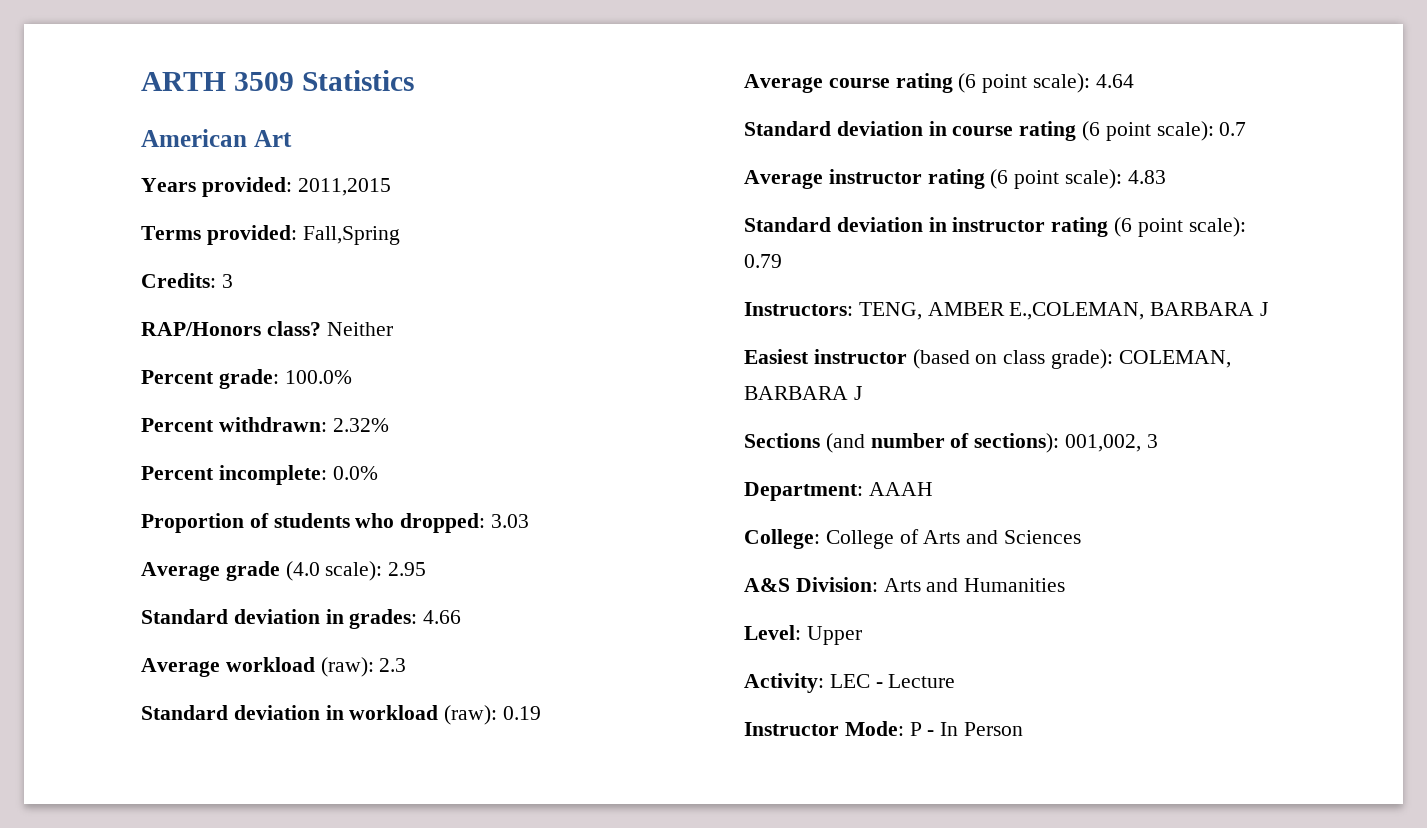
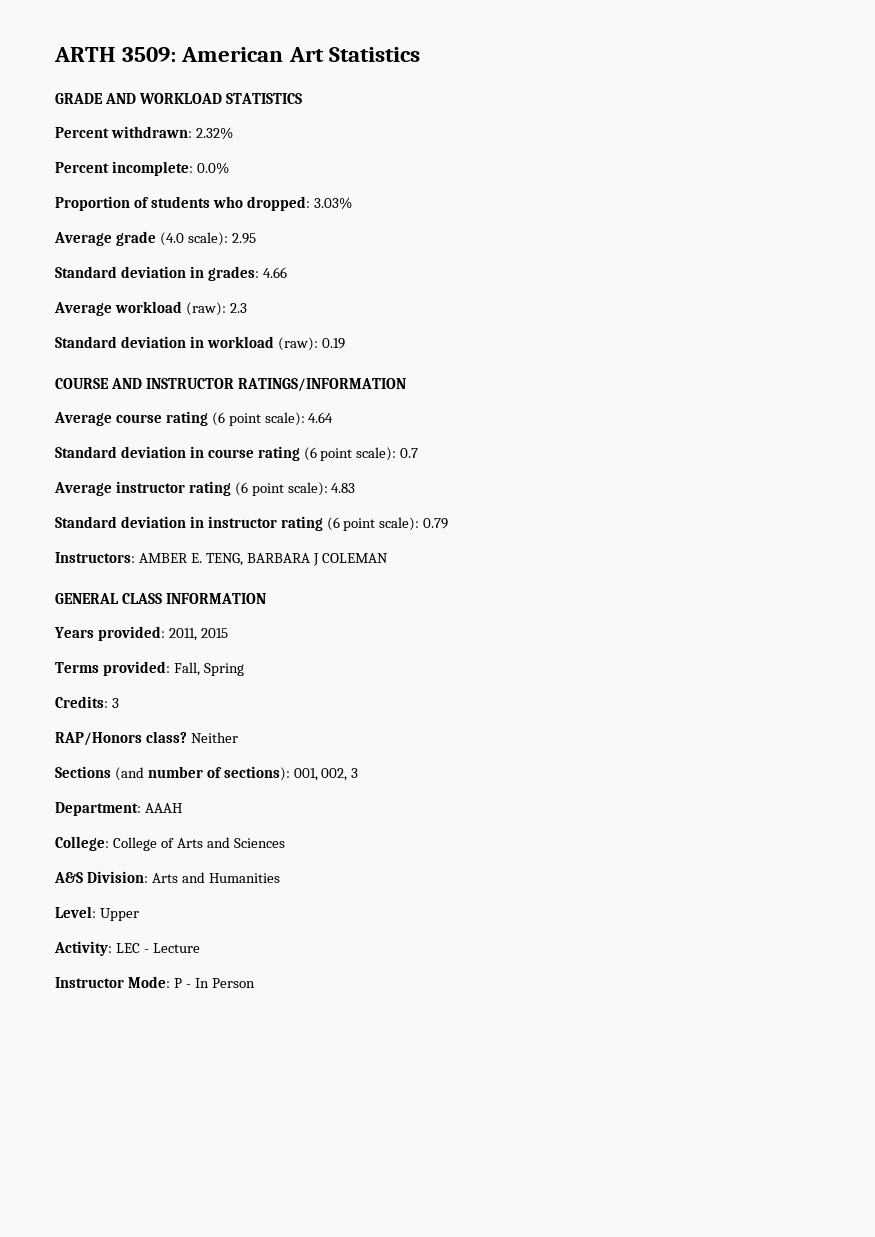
- ARTH 3509 Statistics
- American Art
- Years provided: 2011,2015
- Terms provided: Fall,Spring
- Credits: 3
- RAP/Honors class? Neither
- Percent grade: 100.0%
+ ARTH 3509: American Art Statistics
+ GRADE AND WORKLOAD STATISTICS
- Proportion of students who dropped: 3.03
+ Proportion of students who dropped: 3.03%
+ COURSE AND INSTRUCTOR RATINGS/INFORMATION
- Instructors: TENG, AMBER E.,COLEMAN, BARBARA J
- Easiest instructor (based on class grade): COLEMAN, BARBARA J
+ Instructors: AMBER E. TENG, BARBARA J COLEMAN
+ GENERAL CLASS INFORMATION
+ Years provided: 2011, 2015
+ Terms provided: Fall, Spring
+ Credits: 3
+ RAP/Honors class? Neither
- Sections (and number of sections): 001,002, 3
+ Sections (and number of sections): 001, 002, 3

